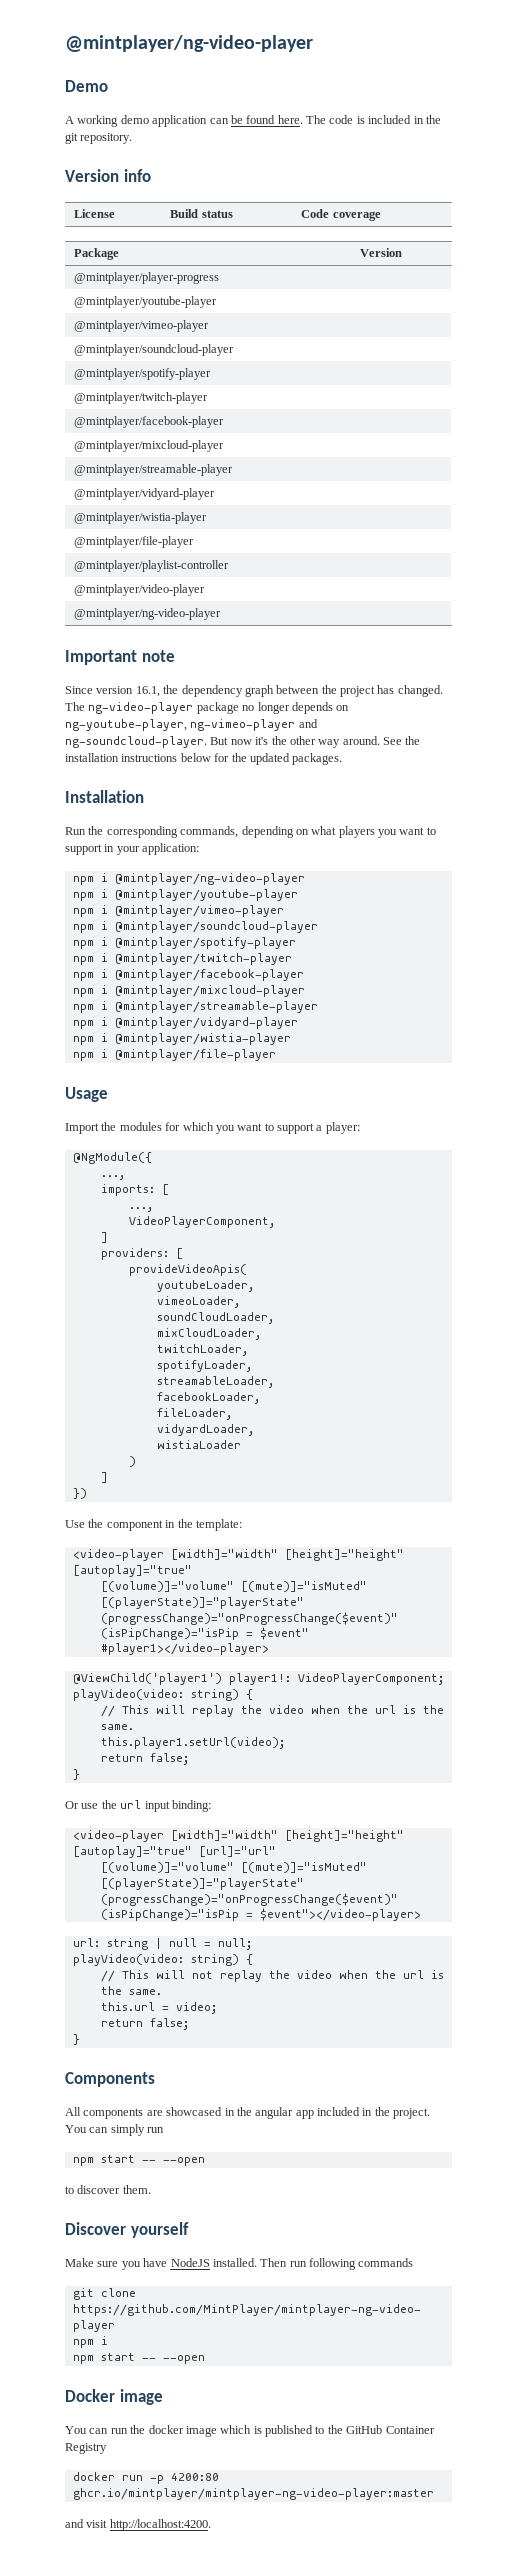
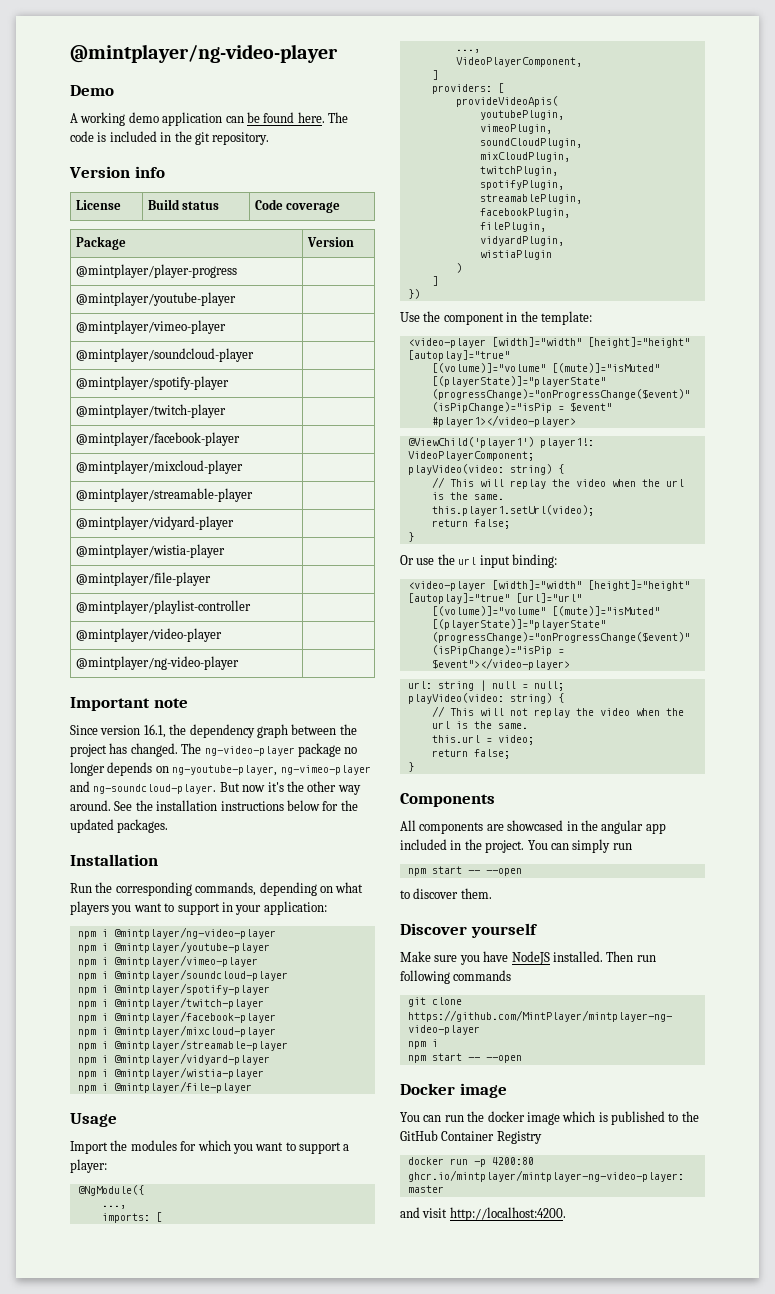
- youtubeLoader,
- vimeoLoader,
- soundCloudLoader,
- mixCloudLoader,
- twitchLoader,
- spotifyLoader,
- streamableLoader,
- facebookLoader,
- fileLoader,
- vidyardLoader,
- wistiaLoader
+ youtubePlugin,
+ vimeoPlugin,
+ soundCloudPlugin,
+ mixCloudPlugin,
+ twitchPlugin,
+ spotifyPlugin,
+ streamablePlugin,
+ facebookPlugin,
+ filePlugin,
+ vidyardPlugin,
+ wistiaPlugin

